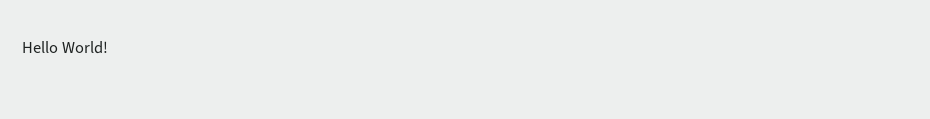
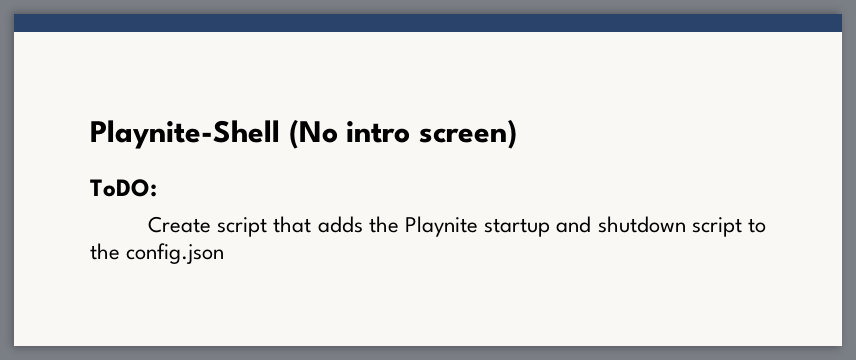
- Hello World!
+ Playnite-Shell (No intro screen)
+ ToDO:
+ Create script that adds the Playnite startup and shutdown script to the config.json

